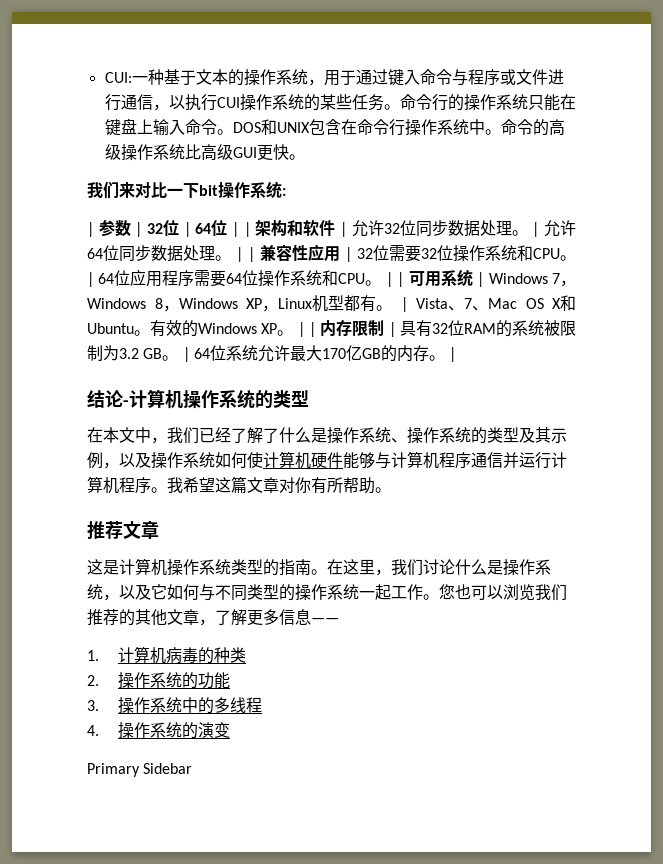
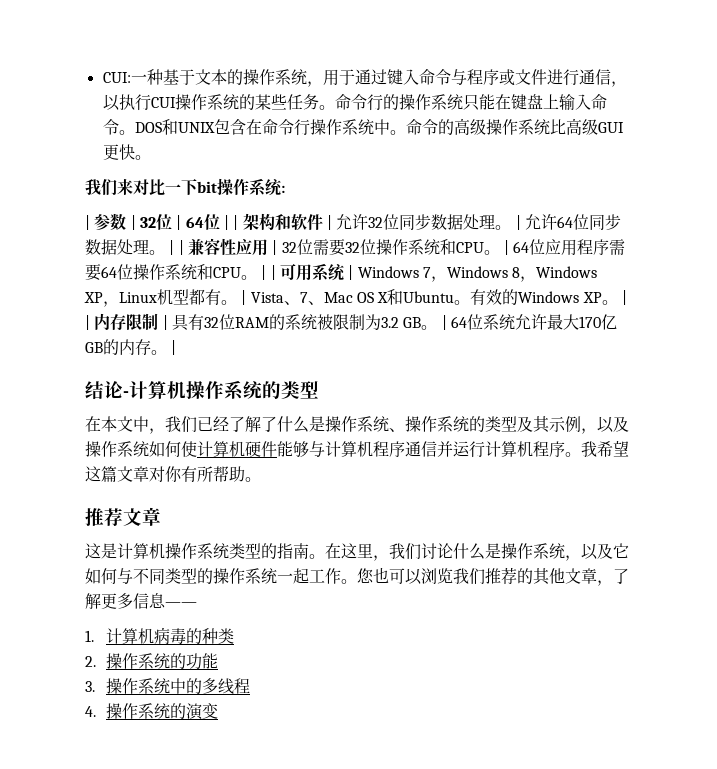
- Primary Sidebar

